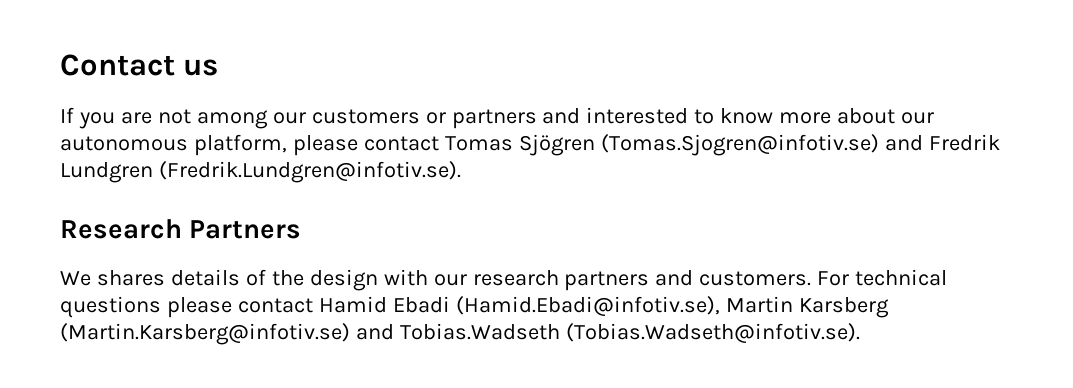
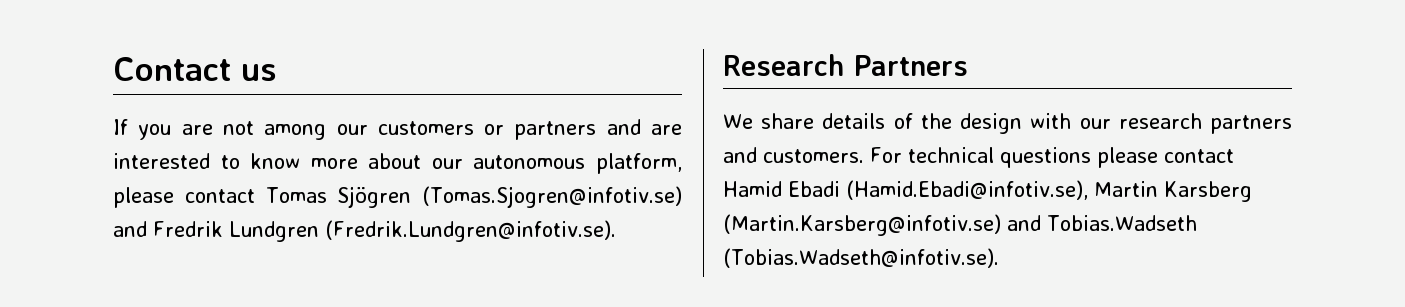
- If you are not among our customers or partners and interested to know more about our autonomous platform, please contact Tomas Sjögren (Tomas.Sjogren@infotiv.se) and Fredrik Lundgren (Fredrik.Lundgren@infotiv.se).
+ If you are not among our customers or partners and are interested to know more about our autonomous platform, please contact Tomas Sjögren (Tomas.Sjogren@infotiv.se) and Fredrik Lundgren (Fredrik.Lundgren@infotiv.se).
- We shares details of the design with our research partners and customers.
+ We share details of the design with our research partners and customers.

